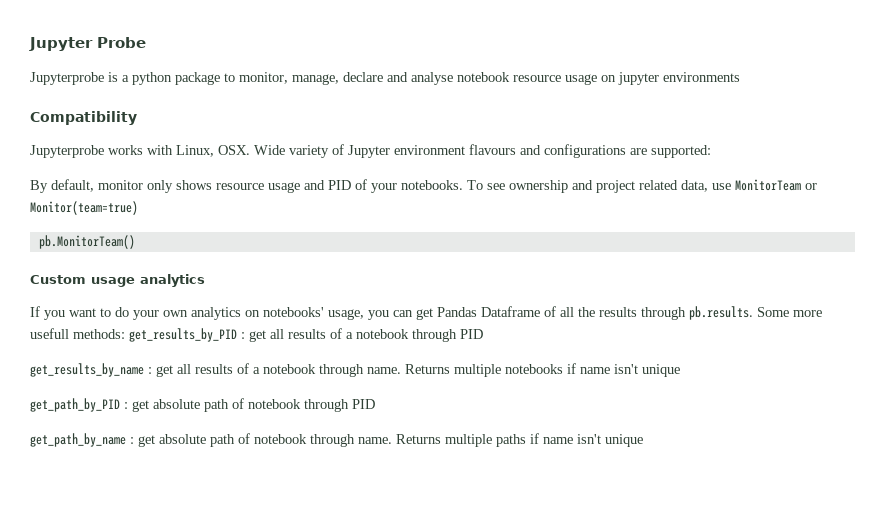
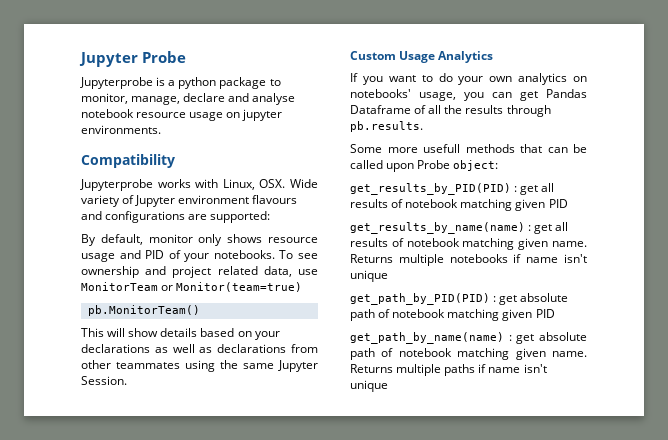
- Jupyterprobe is a python package to monitor, manage, declare and analyse notebook resource usage on jupyter environments
+ Jupyterprobe is a python package to monitor, manage, declare and analyse notebook resource usage on jupyter environments.
+ This will show details based on your declarations as well as declarations from other teammates using the same Jupyter Session.
- Custom usage analytics
+ Custom Usage Analytics
- If you want to do your own analytics on notebooks' usage, you can get Pandas Dataframe of all the results through pb.results. Some more usefull methods: get_results_by_PID : get all results of a notebook through PID
- get_results_by_name : get all results of a notebook through name.
+ If you want to do your own analytics on notebooks' usage, you can get Pandas Dataframe of all the results through pb.results.
+ Some more usefull methods that can be called upon Probe object:
+ get_results_by_PID(PID) : get all results of notebook matching given PID
+ get_results_by_name(name) : get all results of notebook matching given name.
- get_path_by_PID : get absolute path of notebook through PID
- get_path_by_name : get absolute path of notebook through name.
+ get_path_by_PID(PID) : get absolute path of notebook matching given PID
+ get_path_by_name(name) : get absolute path of notebook matching given name.

